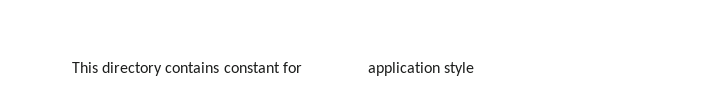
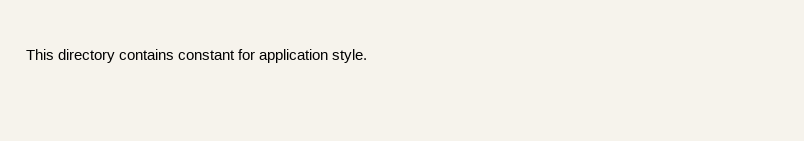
- This directory contains constant for application style
+ This directory contains constant for application style.

